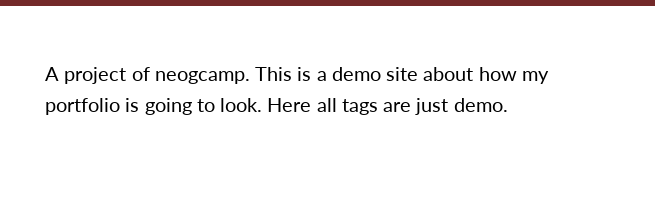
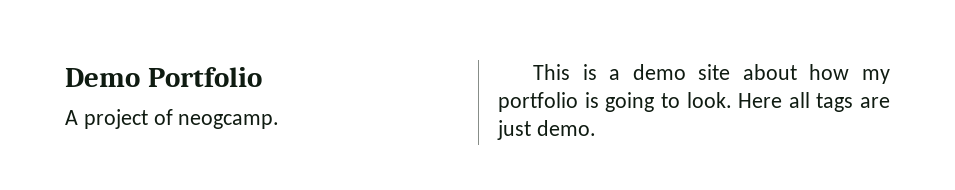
+ Demo Portfolio
- A project of neogcamp. This is a demo site about how my portfolio is going to look.
+ A project of neogcamp.
+ This is a demo site about how my portfolio is going to look.

